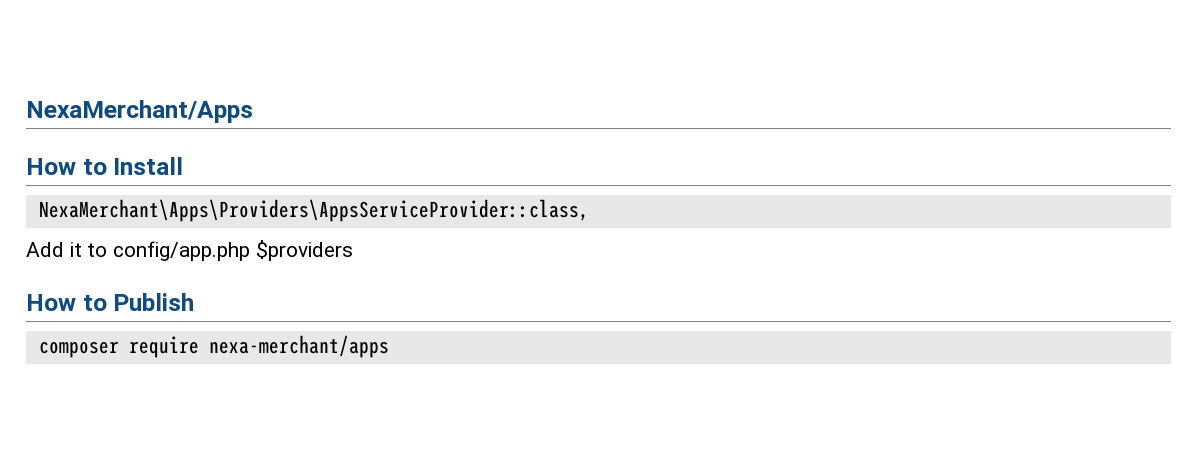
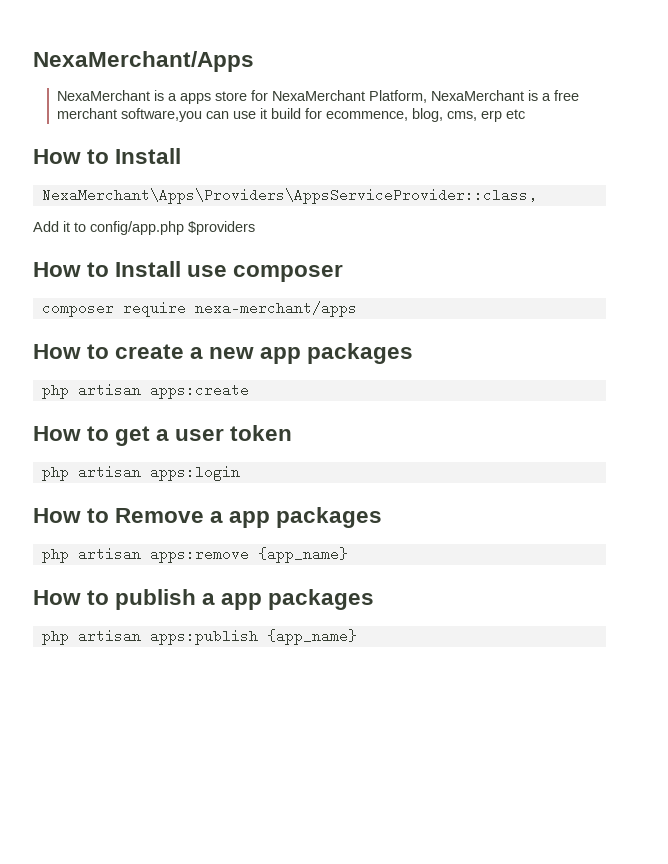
+ NexaMerchant is a apps store for NexaMerchant Platform, NexaMerchant is a free merchant software,you can use it build for ecommence, blog, cms, erp etc
- How to Publish
+ How to Install use composer
+ How to create a new app packages
+ php artisan apps:create
+ How to get a user token
+ php artisan apps:login
+ How to Remove a app packages
+ php artisan apps:remove {app_name}
+ How to publish a app packages
+ php artisan apps:publish {app_name}

